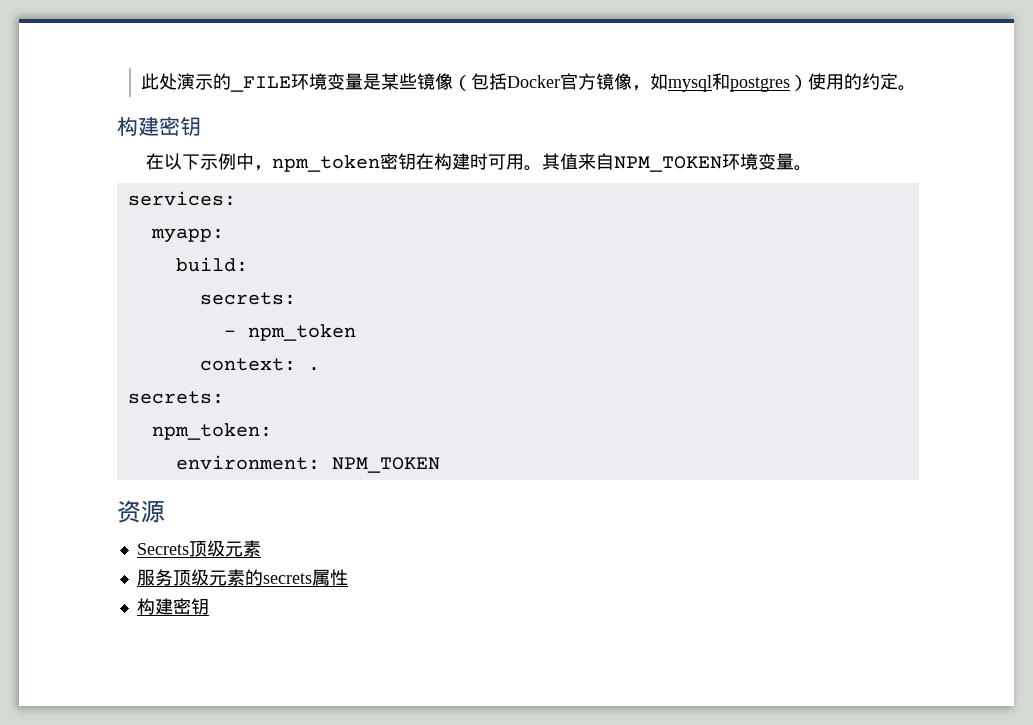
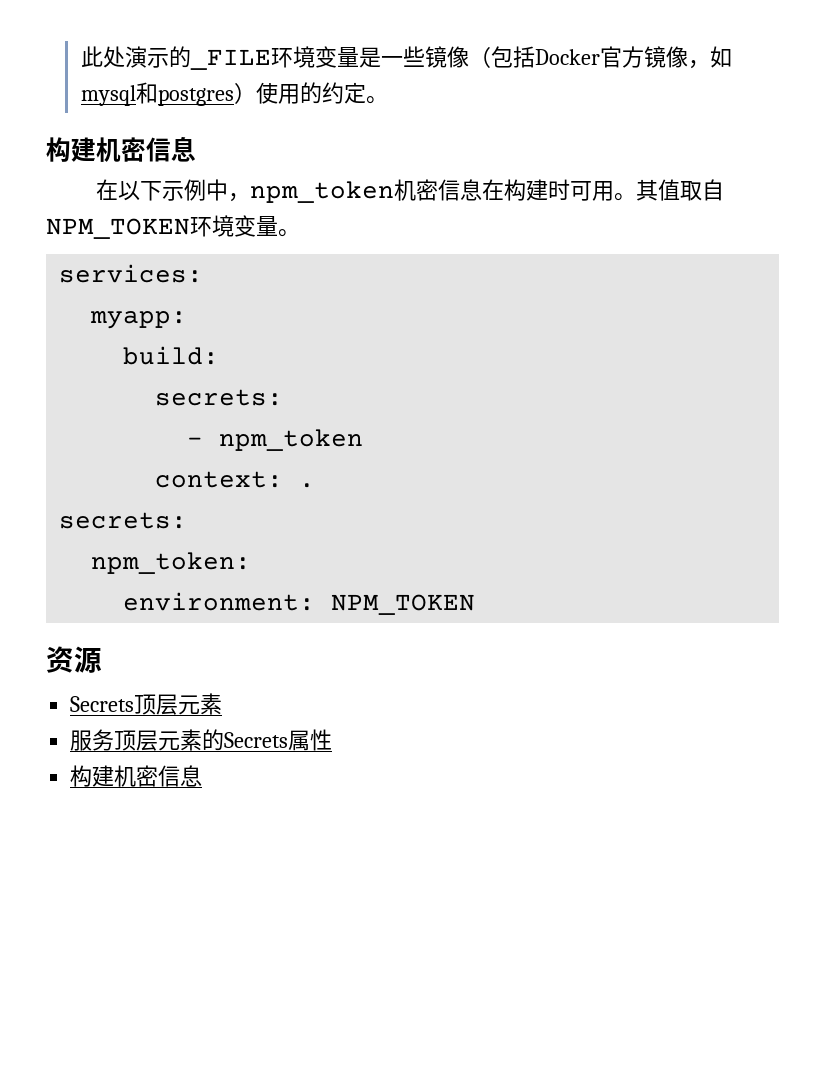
- 此处演示的_FILE环境变量是某些镜像（包括Docker官方镜像，如mysql和postgres）使用的约定。
- 构建密钥
+ 此处演示的_FILE环境变量是一些镜像（包括Docker官方镜像，如mysql和postgres）使用的约定。
+ 构建机密信息
- 在以下示例中，npm_token密钥在构建时可用。
+ 在以下示例中，npm_token机密信息在构建时可用。
- 其值来自NPM_TOKEN环境变量。
+ 其值取自NPM_TOKEN环境变量。
- Secrets顶级元素
+ Secrets顶层元素
- 服务顶级元素的secrets属性
- 构建密钥
+ 服务顶层元素的Secrets属性
+ 构建机密信息

